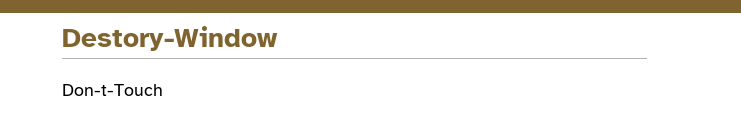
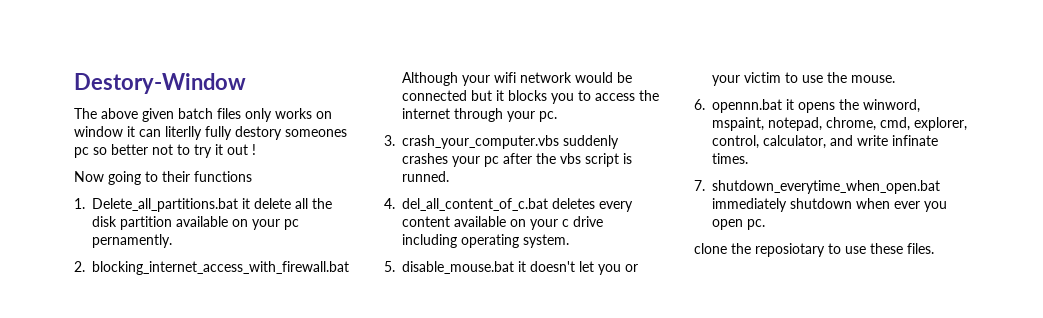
- Don-t-Touch
+ The above given batch files only works on window it can literlly fully destory someones pc so better not to try it out !
+ Now going to their functions
+ 1. Delete_all_partitions.bat it delete all the disk partition available on your pc pernamently.
+ 2. blocking_internet_access_with_firewall.bat Although your wifi network would be connected but it blocks you to access the internet through your pc.
+ 3. crash_your_computer.vbs suddenly crashes your pc after the vbs script is runned.
+ 4. del_all_content_of_c.bat deletes every content available on your c drive including operating system.
+ 5. disable_mouse.bat it doesn't let you or your victim to use the mouse.
+ 6. opennn.bat it opens the winword, mspaint, notepad, chrome, cmd, explorer, control, calculator, and write infinate times.
+ 7. shutdown_everytime_when_open.bat immediately shutdown when ever you open pc.
+ clone the reposiotary to use these files.

